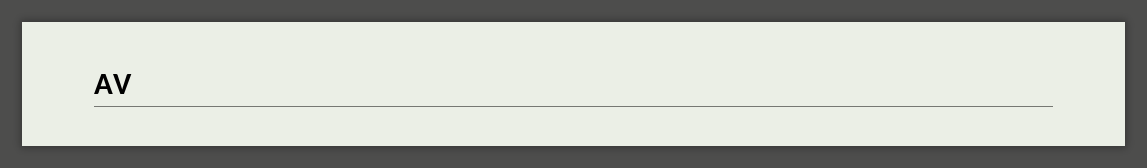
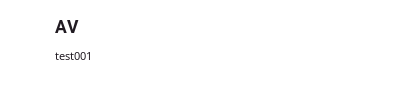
+ test001

